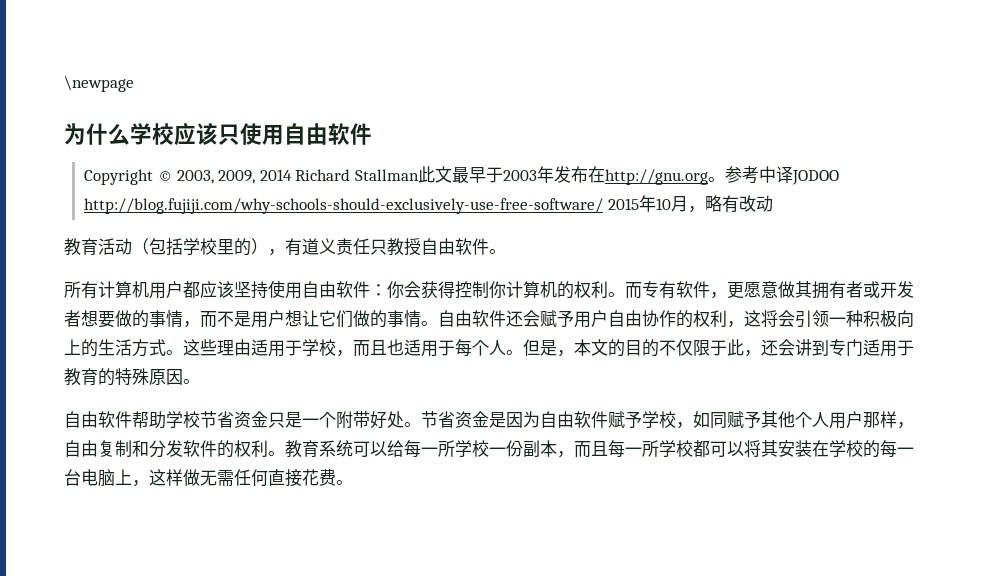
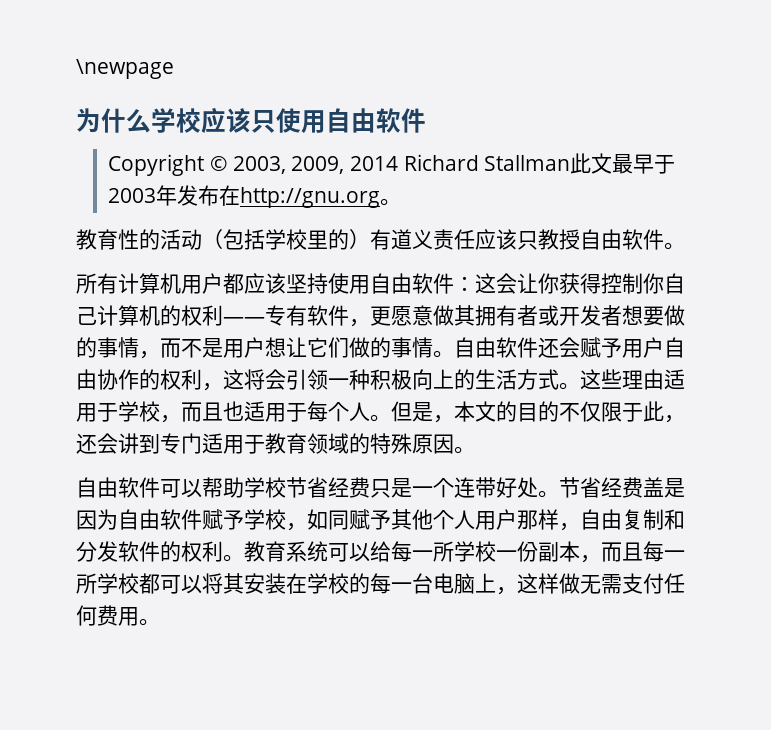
- Copyright © 2003, 2009, 2014 Richard Stallman此文最早于2003年发布在http://gnu.org。参考中译JODOO http://blog.fujiji.com/why-schools-should-exclusively-use-free-software/ 2015年10月，略有改动
- 教育活动（包括学校里的），有道义责任只教授自由软件。
+ Copyright © 2003, 2009, 2014 Richard Stallman此文最早于2003年发布在http://gnu.org。
+ 教育性的活动（包括学校里的）有道义责任应该只教授自由软件。
- 所有计算机用户都应该坚持使用自由软件：你会获得控制你计算机的权利。而专有软件，更愿意做其拥有者或开发者想要做的事情，而不是用户想让它们做的事情。
+ 所有计算机用户都应该坚持使用自由软件：这会让你获得控制你自己计算机的权利——专有软件，更愿意做其拥有者或开发者想要做的事情，而不是用户想让它们做的事情。
- 但是，本文的目的不仅限于此，还会讲到专门适用于教育的特殊原因。
+ 但是，本文的目的不仅限于此，还会讲到专门适用于教育领域的特殊原因。
- 自由软件帮助学校节省资金只是一个附带好处。
+ 自由软件可以帮助学校节省经费只是一个连带好处。
- 节省资金是因为自由软件赋予学校，如同赋予其他个人用户那样，自由复制和分发软件的权利。
+ 节省经费盖是因为自由软件赋予学校，如同赋予其他个人用户那样，自由复制和分发软件的权利。
- 教育系统可以给每一所学校一份副本，而且每一所学校都可以将其安装在学校的每一台电脑上，这样做无需任何直接花费。
+ 教育系统可以给每一所学校一份副本，而且每一所学校都可以将其安装在学校的每一台电脑上，这样做无需支付任何费用。

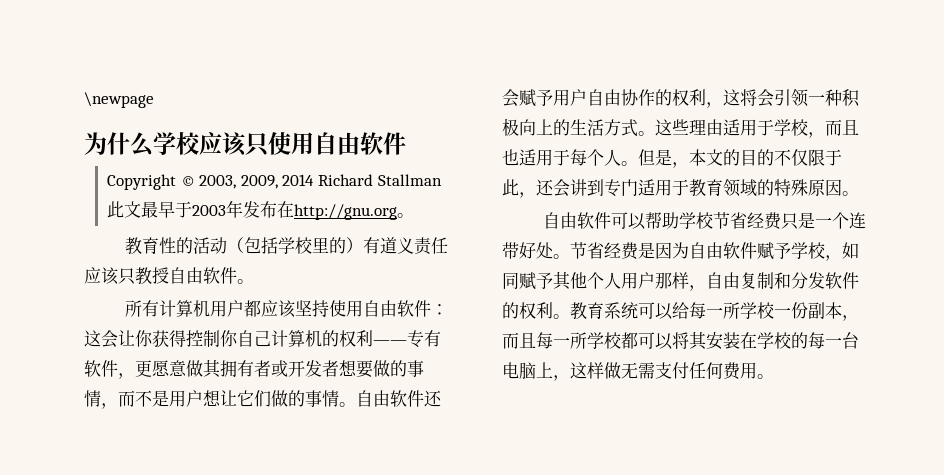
- 节省经费盖是因为自由软件赋予学校，如同赋予其他个人用户那样，自由复制和分发软件的权利。
+ 节省经费是因为自由软件赋予学校，如同赋予其他个人用户那样，自由复制和分发软件的权利。

